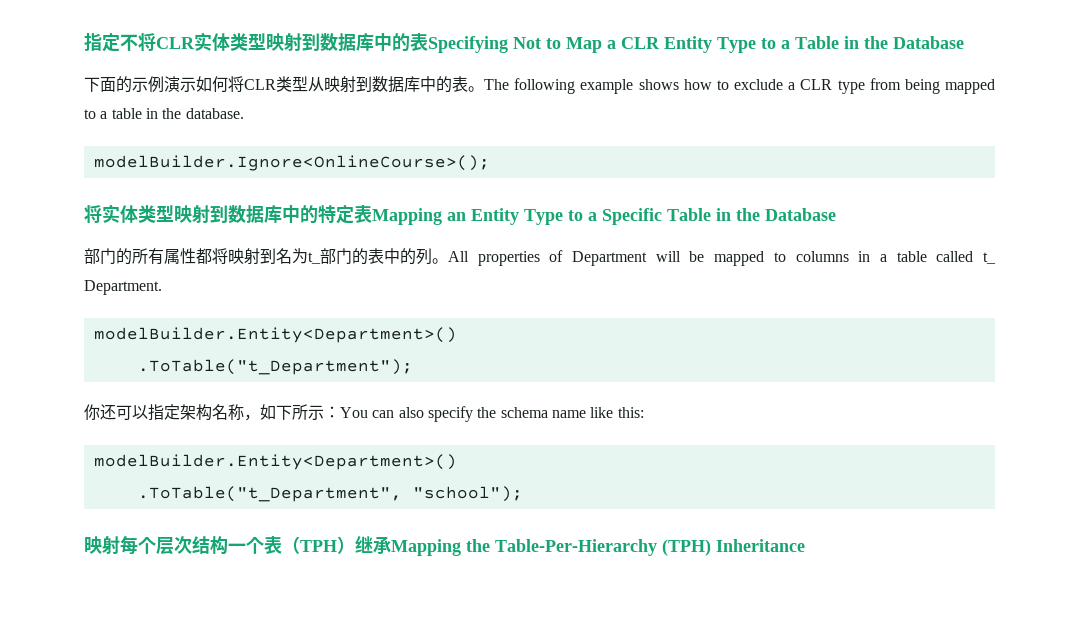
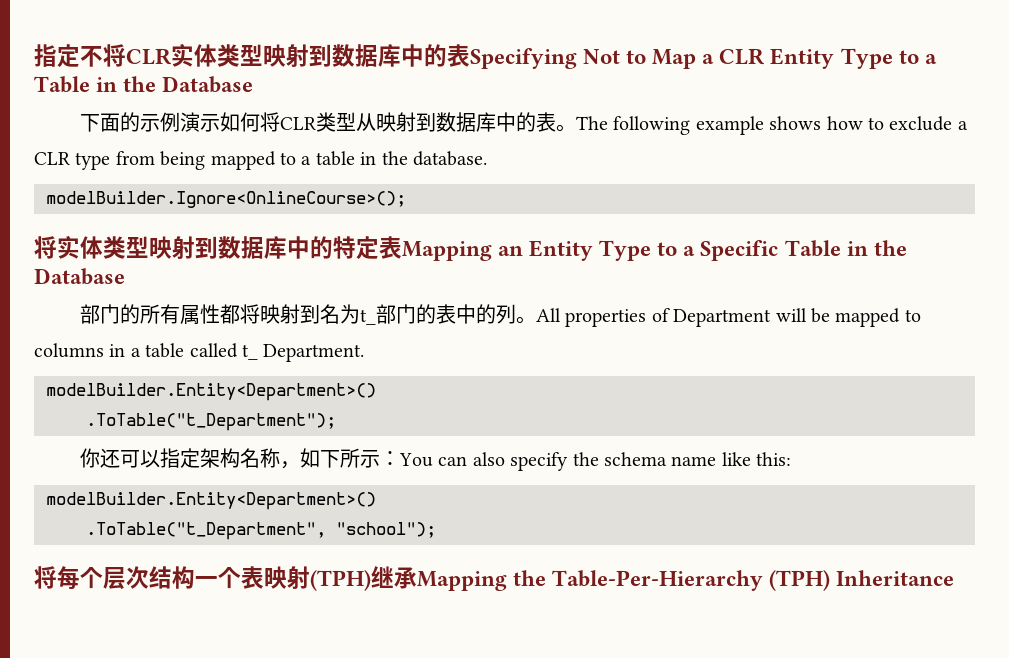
- 映射每个层次结构一个表（TPH）继承Mapping the Table-Per-Hierarchy (TPH) Inheritance
+ 将每个层次结构一个表映射(TPH)继承Mapping the Table-Per-Hierarchy (TPH) Inheritance

